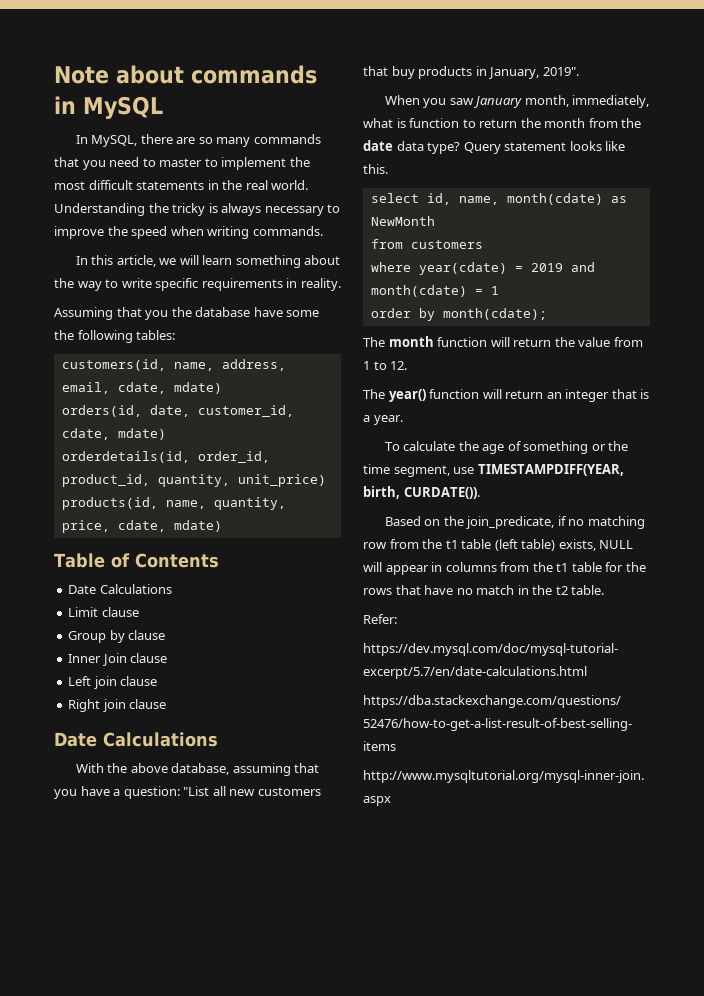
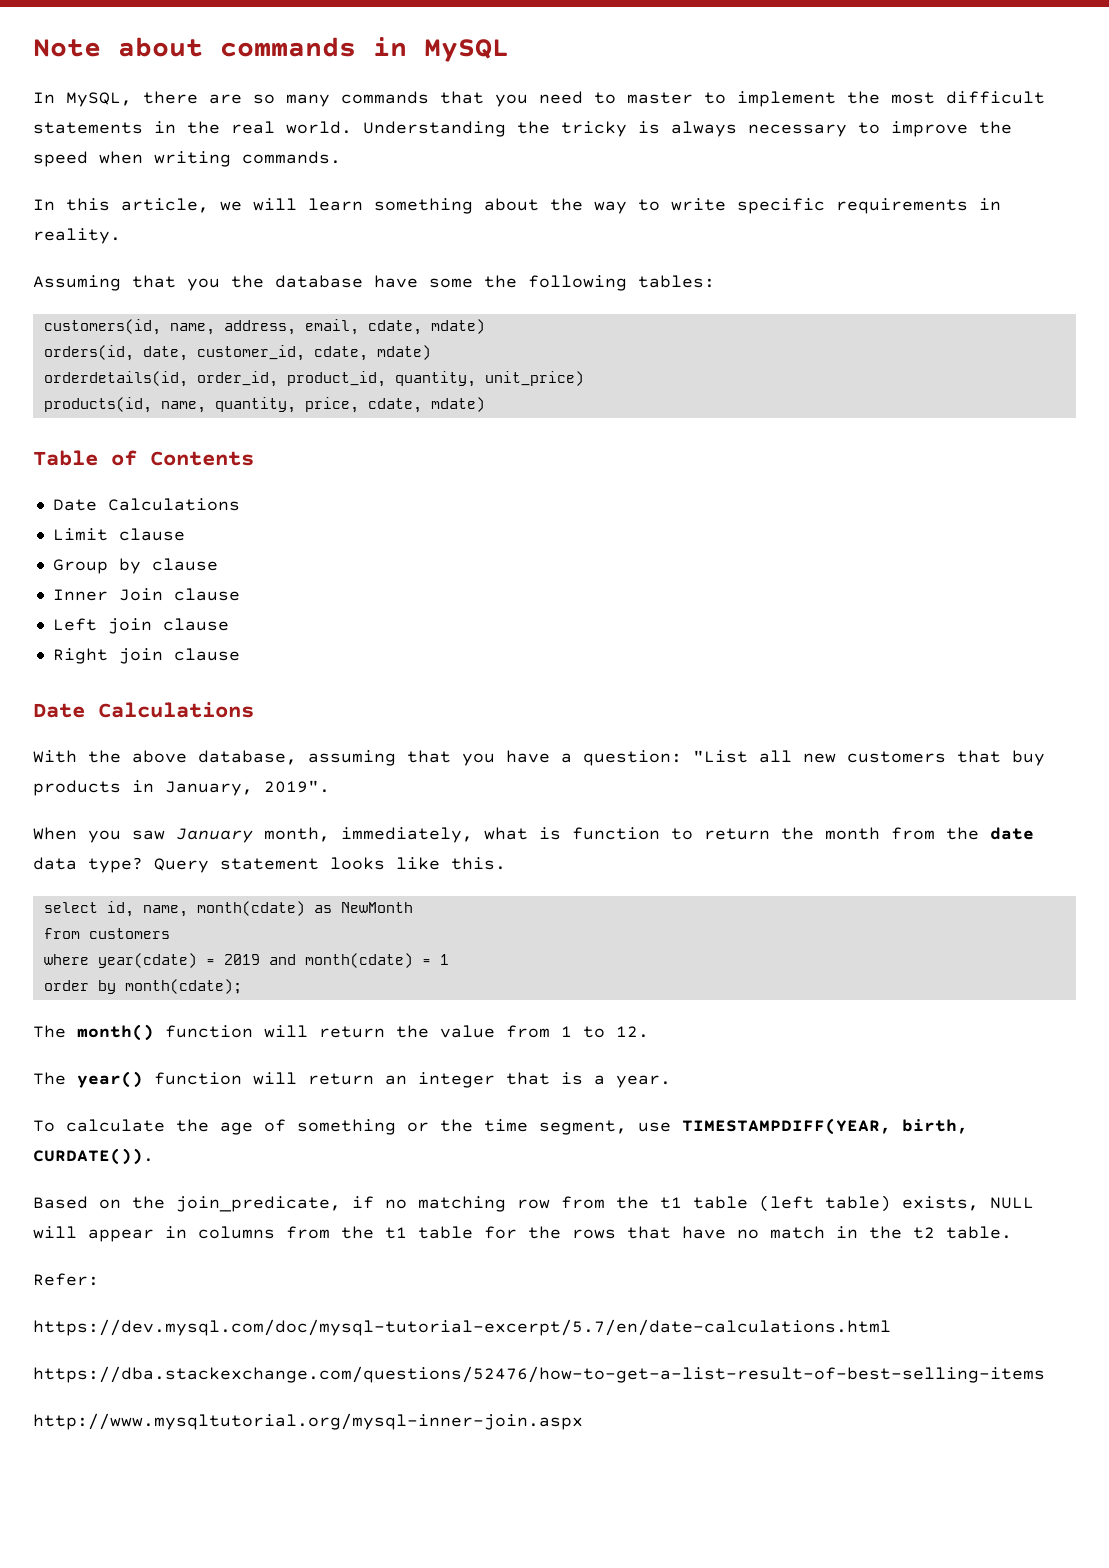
- The month function will return the value from 1 to 12.
+ The month() function will return the value from 1 to 12.

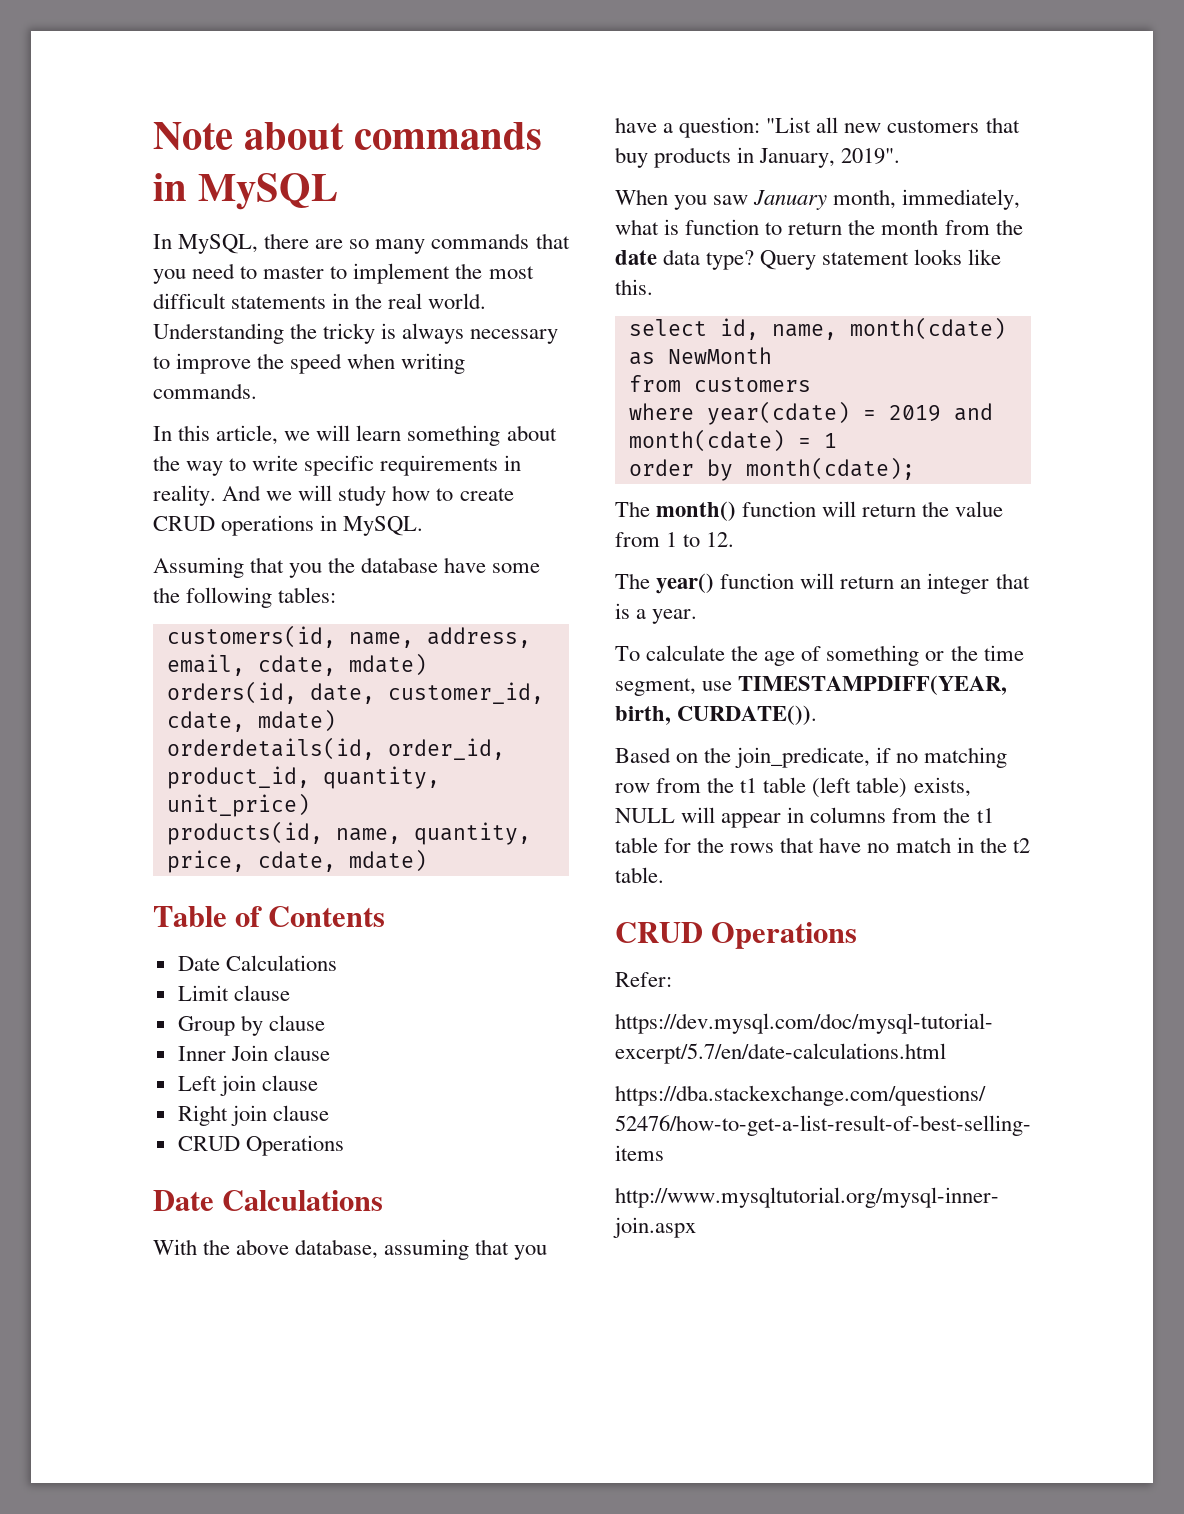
+ And we will study how to create CRUD operations in MySQL.
  Right join clause
+ CRUD Operations
  Based on the join_predicate, if no matching row from the t1 table (left table) exists, NULL will appear in columns from the t1 table for the rows that have no match in the t2 table.
+ CRUD Operations

